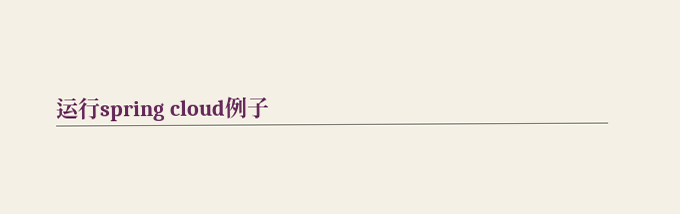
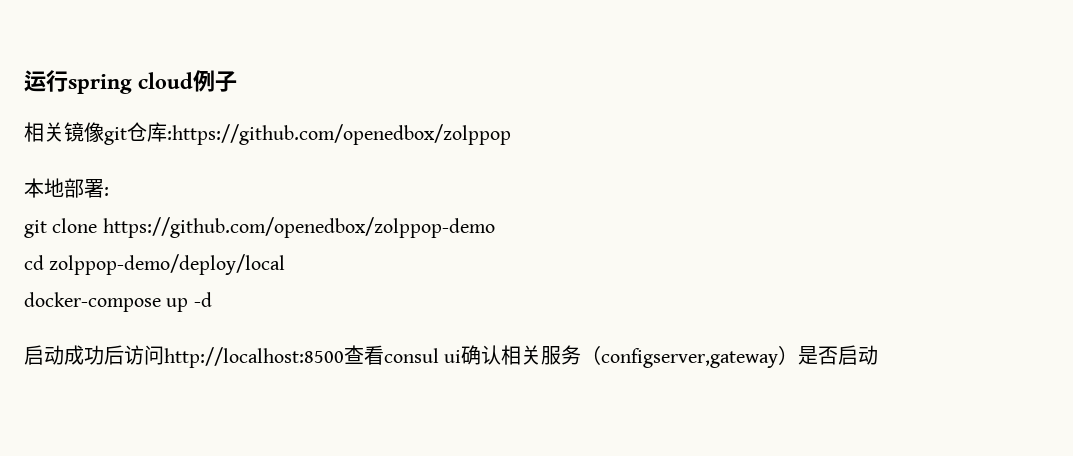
+ 相关镜像git仓库:https://github.com/openedbox/zolppop
+ 本地部署:
+ git clone https://github.com/openedbox/zolppop-demo
+ cd zolppop-demo/deploy/local
+ docker-compose up -d
+ 启动成功后访问http://localhost:8500查看consul ui确认相关服务（configserver,gateway）是否启动

